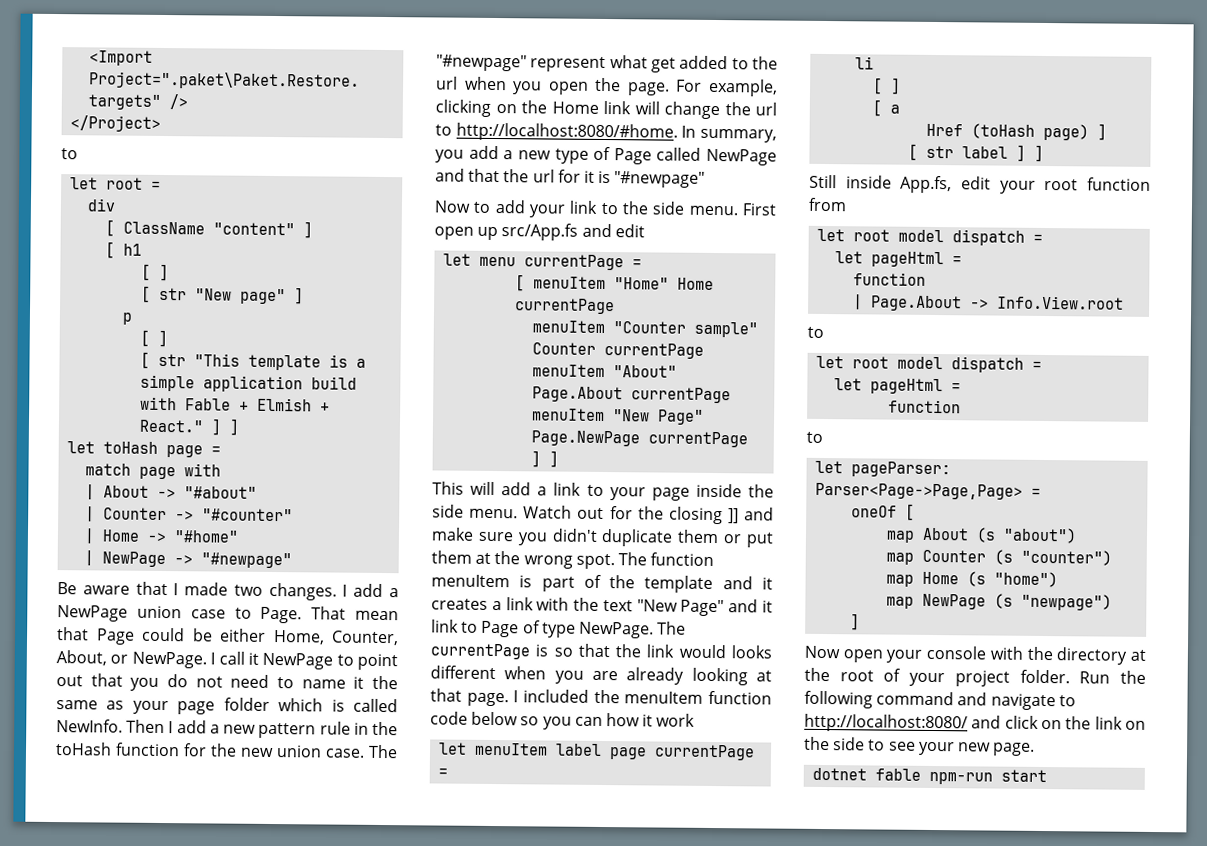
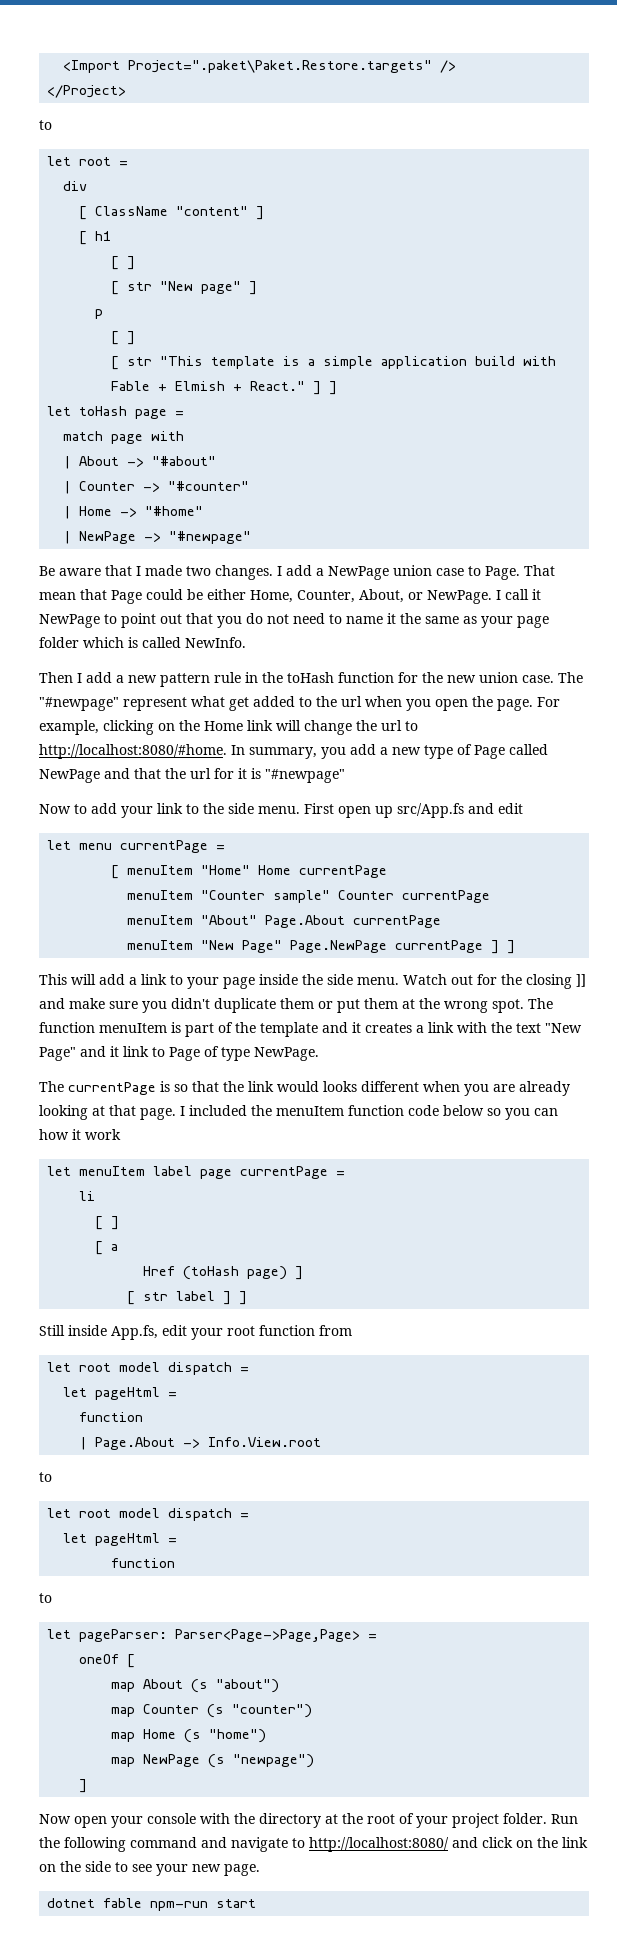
- I call it NewPage to point out that you do not need to name it the same as your page folder which is called NewInfo. Then I add a new pattern rule in the toHash function for the new union case.
+ I call it NewPage to point out that you do not need to name it the same as your page folder which is called NewInfo.
+ Then I add a new pattern rule in the toHash function for the new union case.
- The function menuItem is part of the template and it creates a link with the text "New Page" and it link to Page of type NewPage. The currentPage is so that the link would looks different when you are already looking at that page.
+ The function menuItem is part of the template and it creates a link with the text "New Page" and it link to Page of type NewPage.
+ The currentPage is so that the link would looks different when you are already looking at that page.

